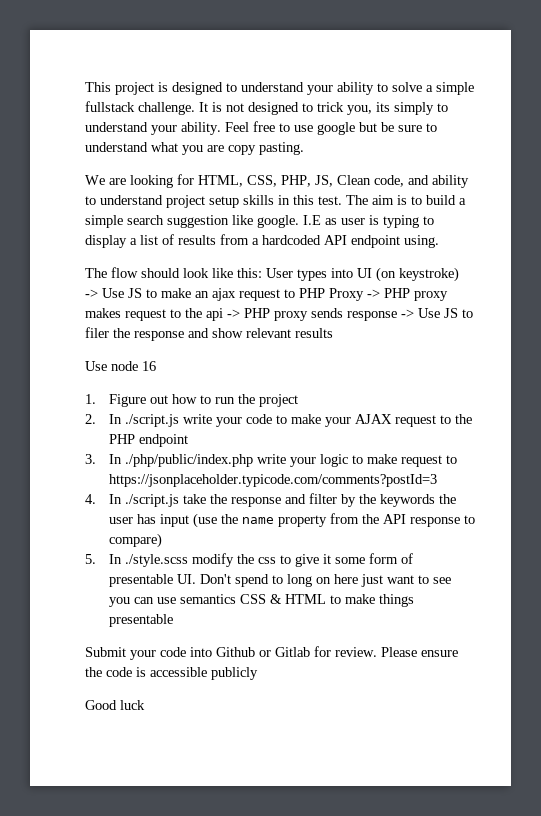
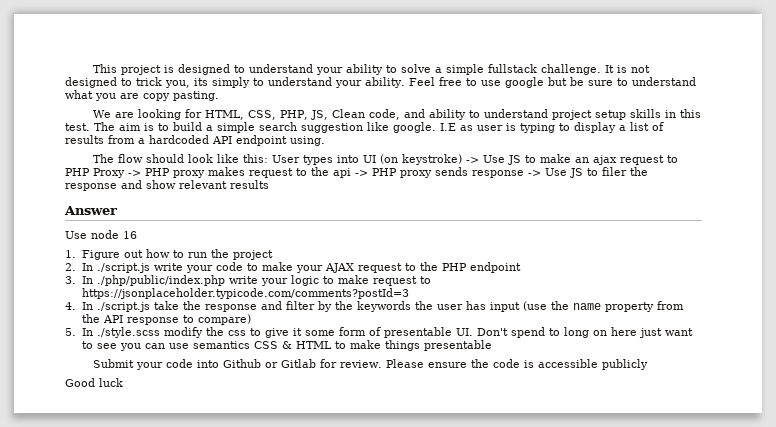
+ Answer

